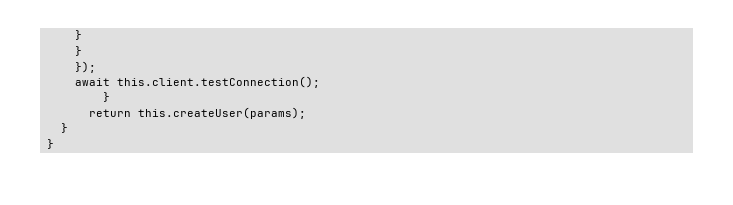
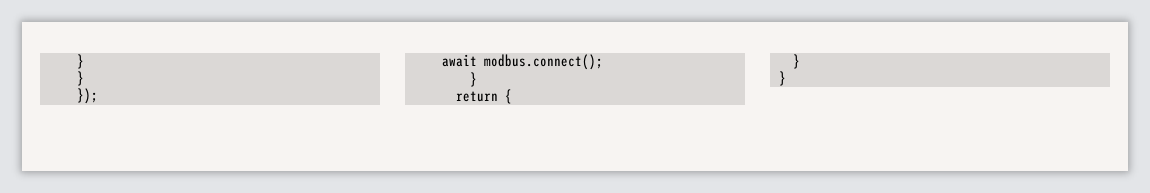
- await this.client.testConnection();
+ await modbus.connect();
- return this.createUser(params);
+ return {

